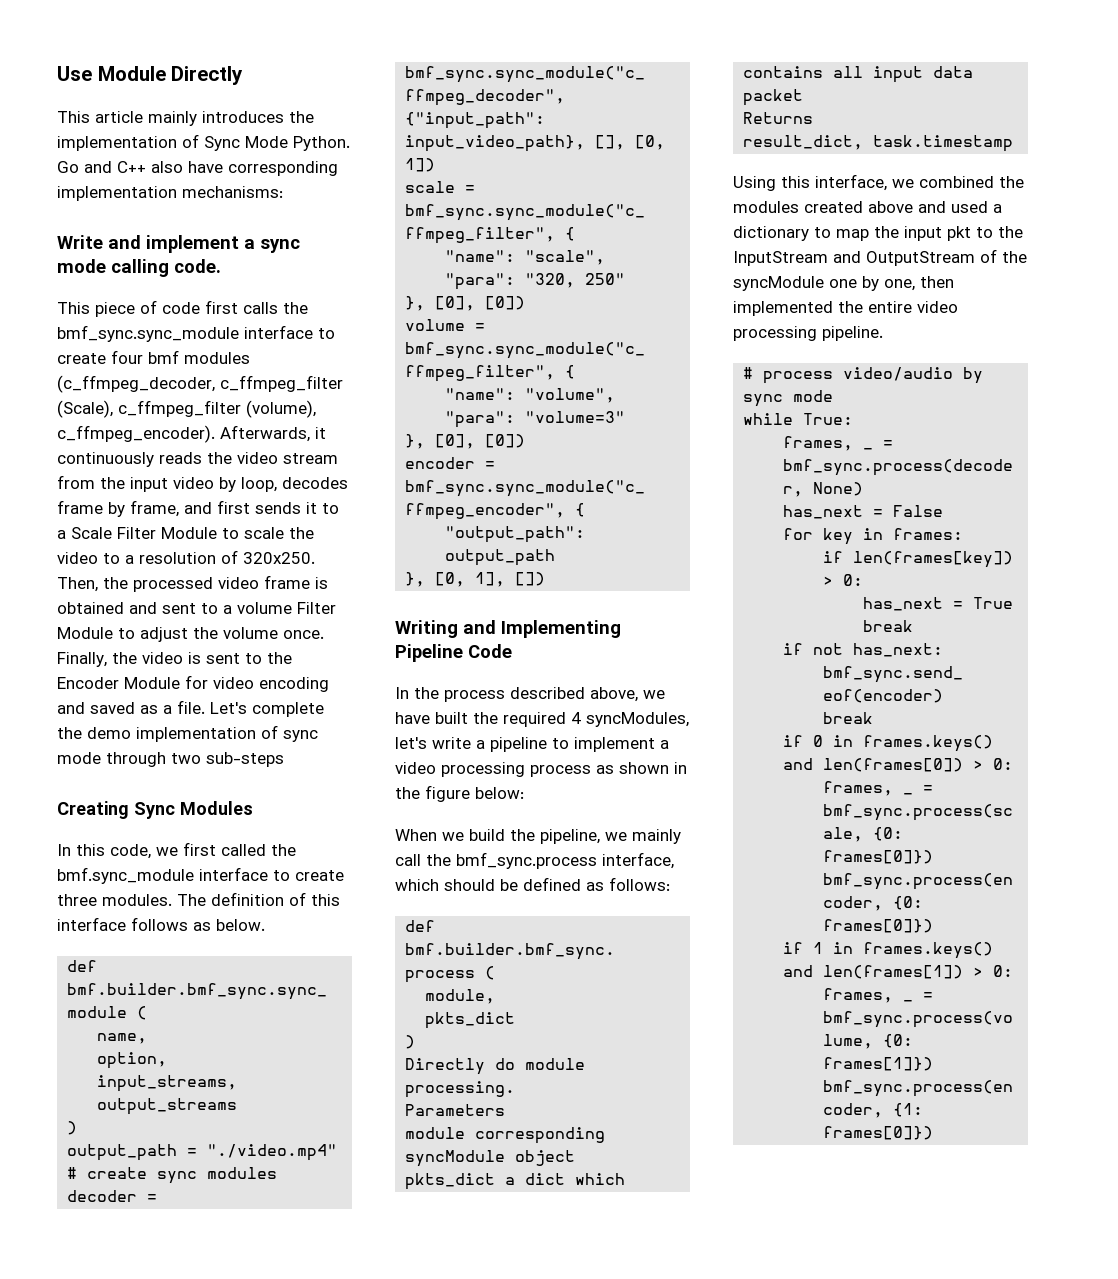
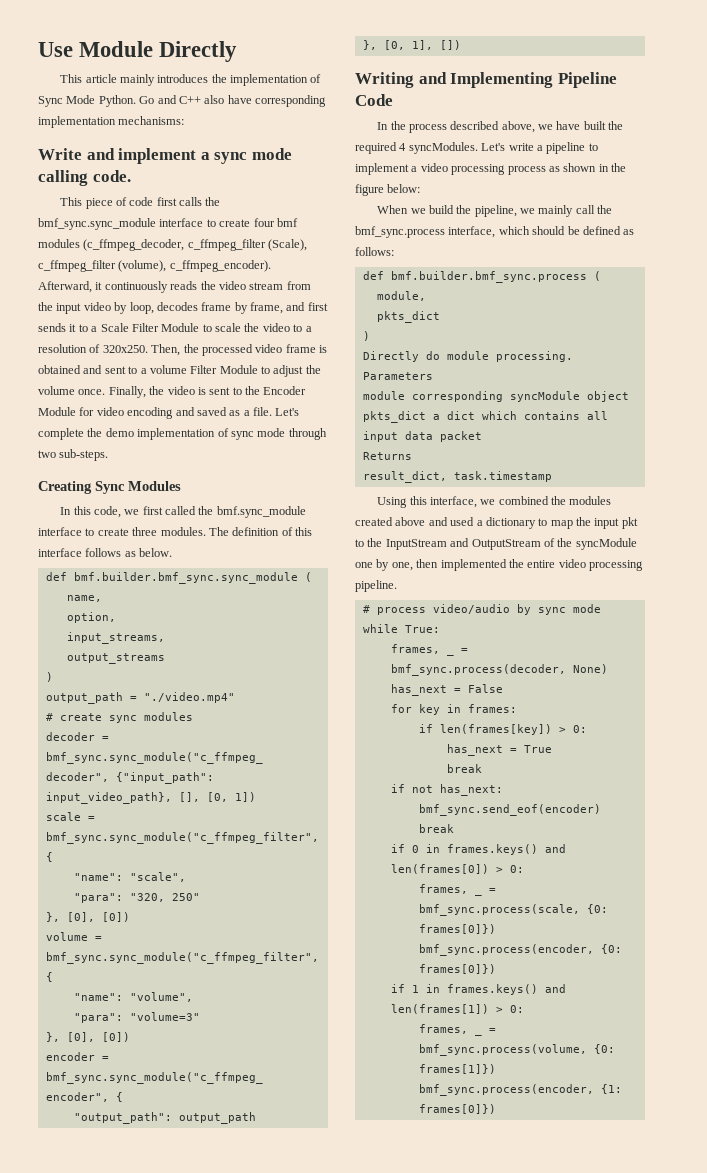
- Afterwards, it continuously reads the video stream from the input video by loop, decodes frame by frame, and first sends it to a Scale Filter Module to scale the video to a resolution of 320x250.
+ Afterward, it continuously reads the video stream from the input video by loop, decodes frame by frame, and first sends it to a Scale Filter Module to scale the video to a resolution of 320x250.
- Let's complete the demo implementation of sync mode through two sub-steps
+ Let's complete the demo implementation of sync mode through two sub-steps.
- In the process described above, we have built the required 4 syncModules, let's write a pipeline to implement a video processing process as shown in the figure below:
+ In the process described above, we have built the required 4 syncModules. Let's write a pipeline to implement a video processing process as shown in the figure below:

